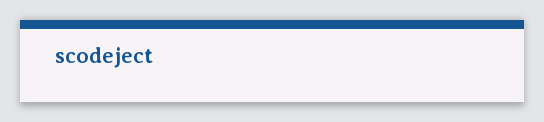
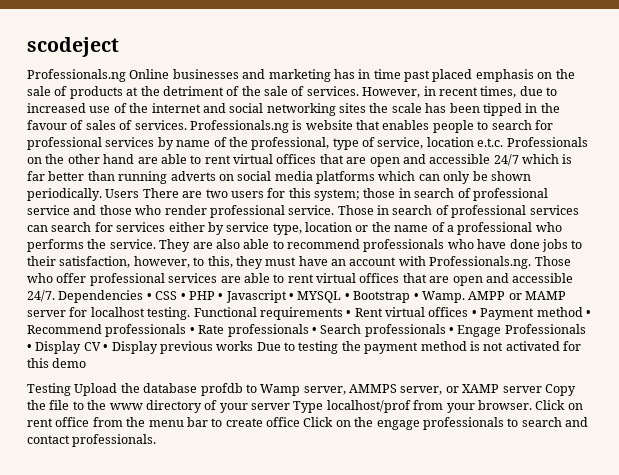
+ Professionals.ng Online businesses and marketing has in time past placed emphasis on the sale of products at the detriment of the sale of services. However, in recent times, due to increased use of the internet and social networking sites the scale has been tipped in the favour of sales of services. Professionals.ng is website that enables people to search for professional services by name of the professional, type of service, location e.t.c. Professionals on the other hand are able to rent virtual offices that are open and accessible 24/7 which is far better than running adverts on social media platforms which can only be shown periodically. Users There are two users for this system; those in search of professional service and those who render professional service. Those in search of professional services can search for services either by service type, location or the name of a professional who performs the service. They are also able to recommend professionals who have done jobs to their satisfaction, however, to this, they must have an account with Professionals.ng. Those who offer professional services are able to rent virtual offices that are open and accessible 24/7. Dependencies • CSS • PHP • Javascript • MYSQL • Bootstrap • Wamp. AMPP or MAMP server for localhost testing. Functional requirements • Rent virtual offices • Payment method • Recommend professionals • Rate professionals • Search professionals • Engage Professionals • Display CV • Display previous works Due to testing the payment method is not activated for this demo
+ Testing Upload the database profdb to Wamp server, AMMPS server, or XAMP server Copy the file to the www directory of your server Type localhost/prof from your browser. Click on rent office from the menu bar to create office Click on the engage professionals to search and contact professionals.

